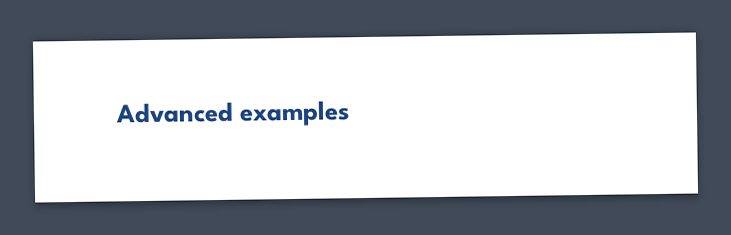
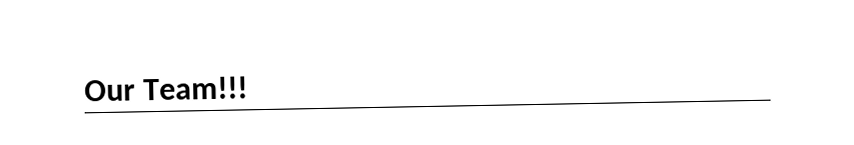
- Advanced examples
+ Our Team!!!

